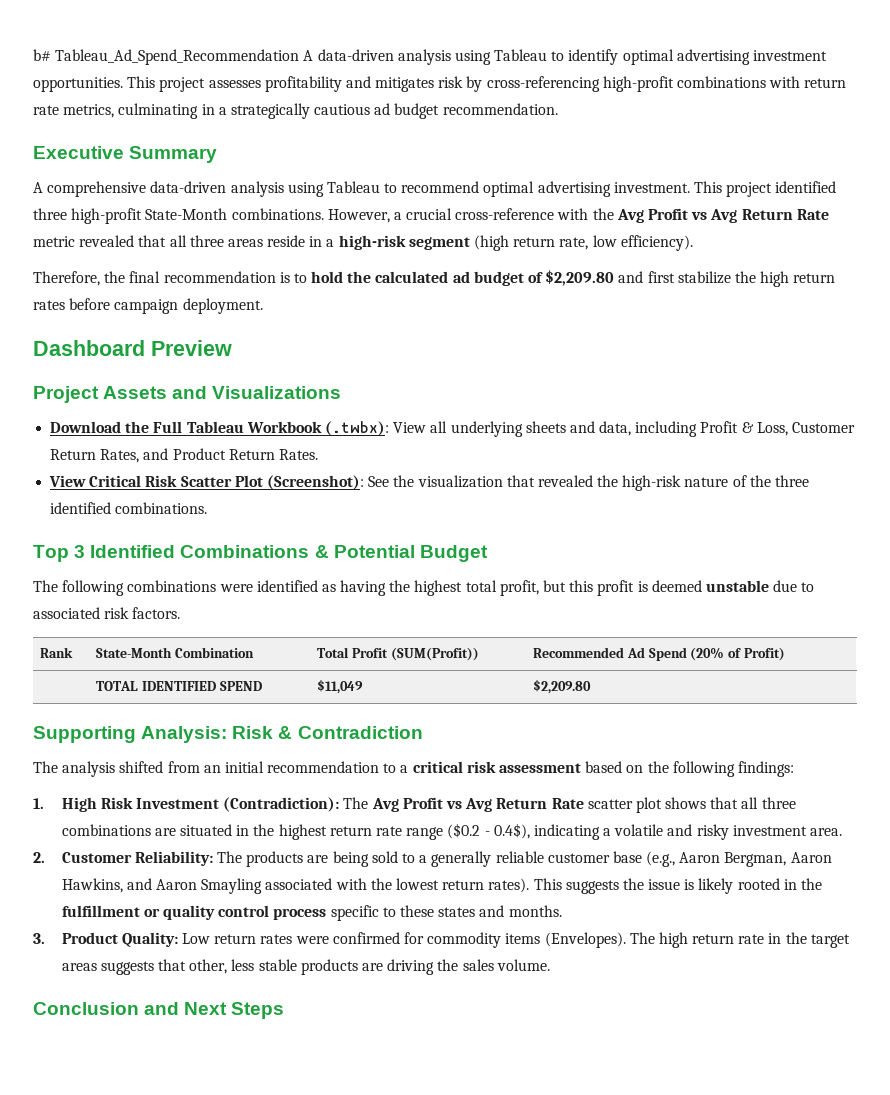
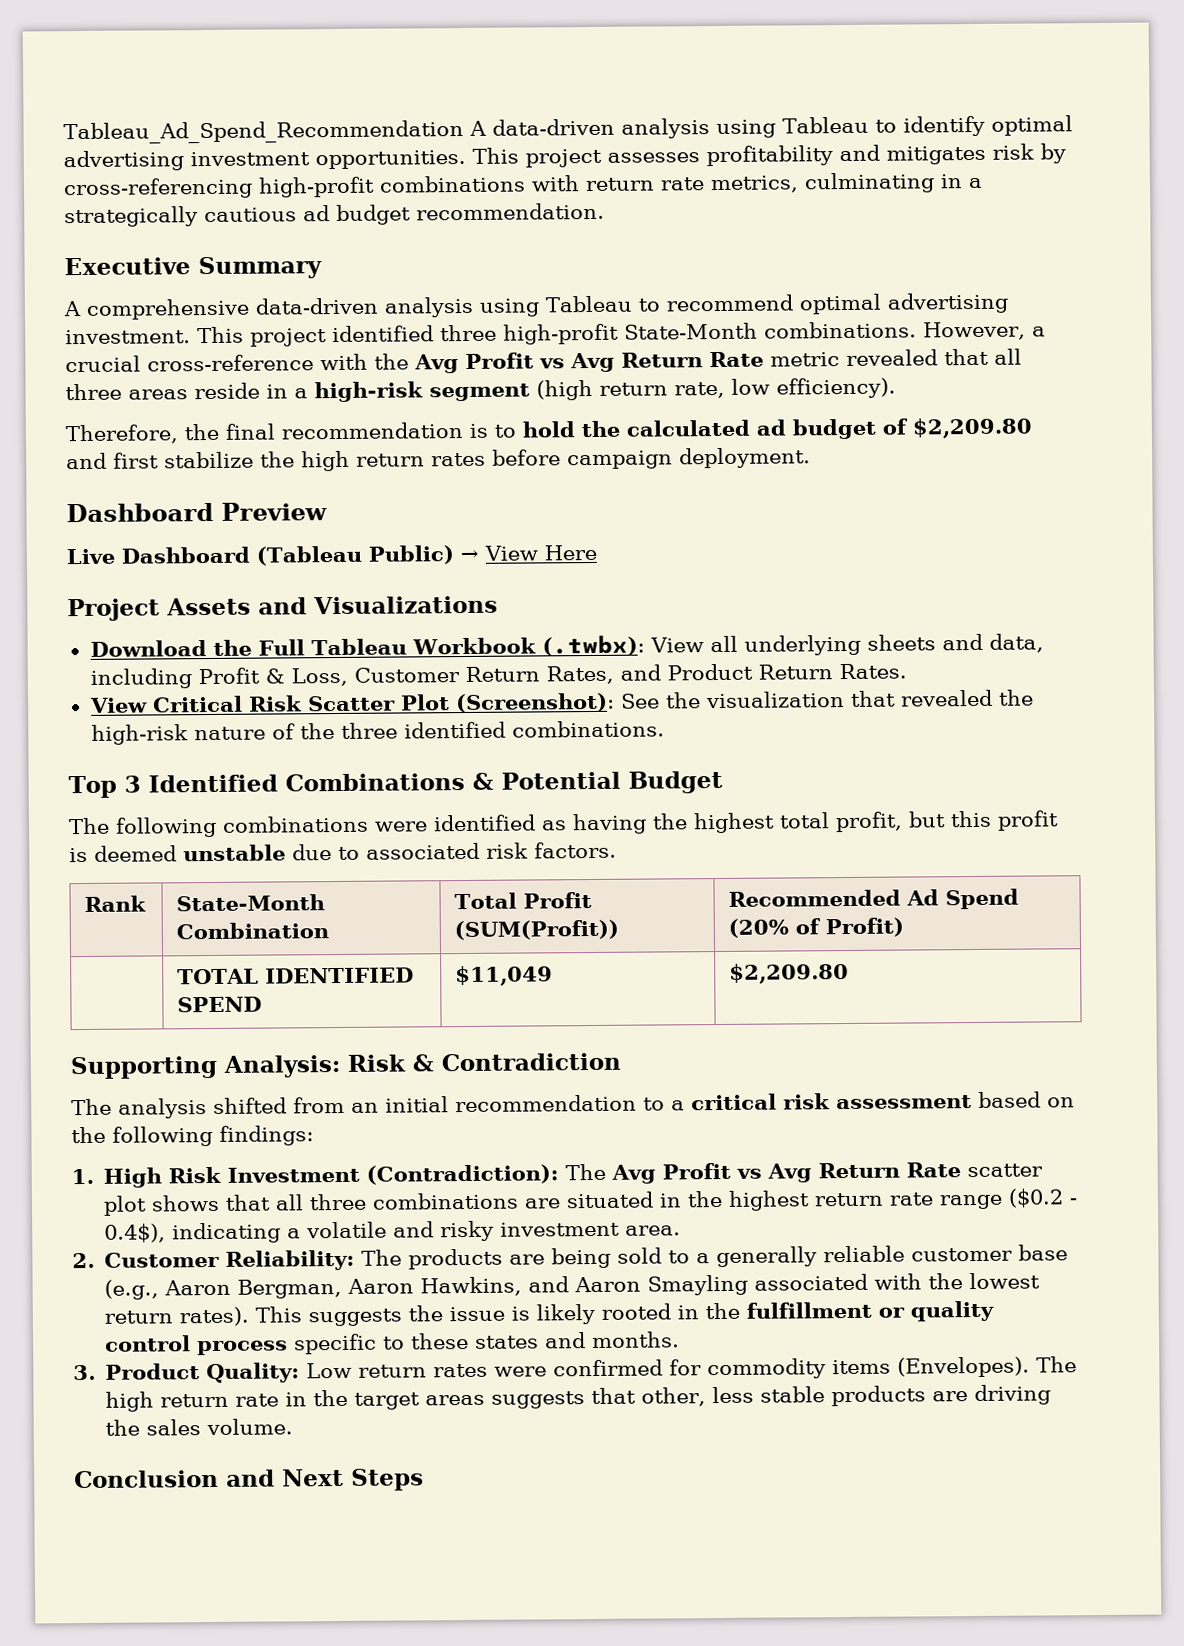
- b# Tableau_Ad_Spend_Recommendation A data-driven analysis using Tableau to identify optimal advertising investment opportunities.
+ Tableau_Ad_Spend_Recommendation A data-driven analysis using Tableau to identify optimal advertising investment opportunities.
+ Live Dashboard (Tableau Public) → View Here

